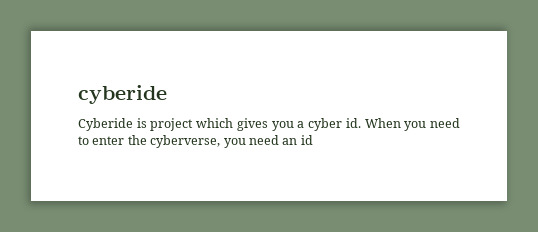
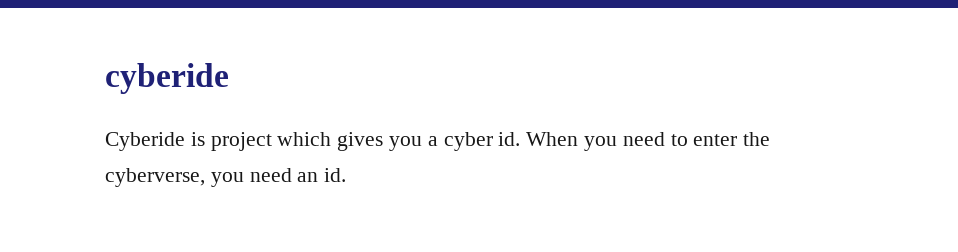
- When you need to enter the cyberverse, you need an id
+ When you need to enter the cyberverse, you need an id.

